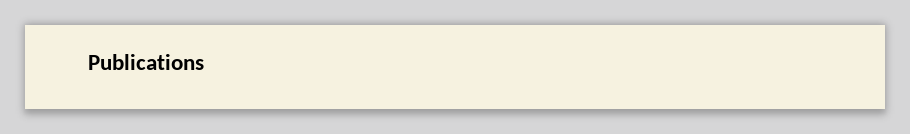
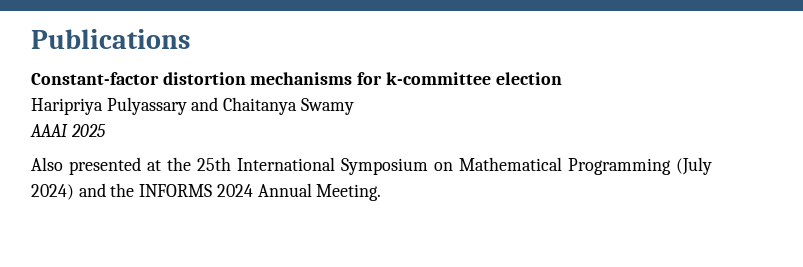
+ Constant-factor distortion mechanisms for k-committee election
+ Haripriya Pulyassary and Chaitanya Swamy
+ AAAI 2025
+ Also presented at the 25th International Symposium on Mathematical Programming (July 2024) and the INFORMS 2024 Annual Meeting.

